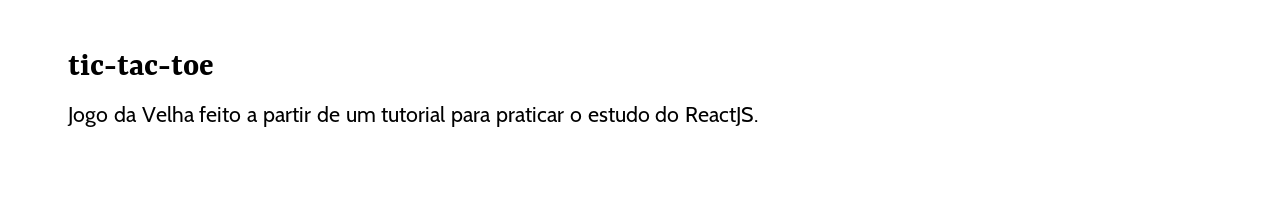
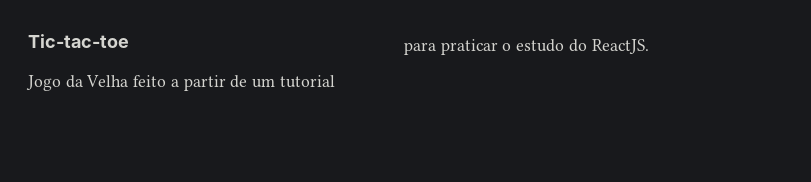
- tic-tac-toe
+ Tic-tac-toe

